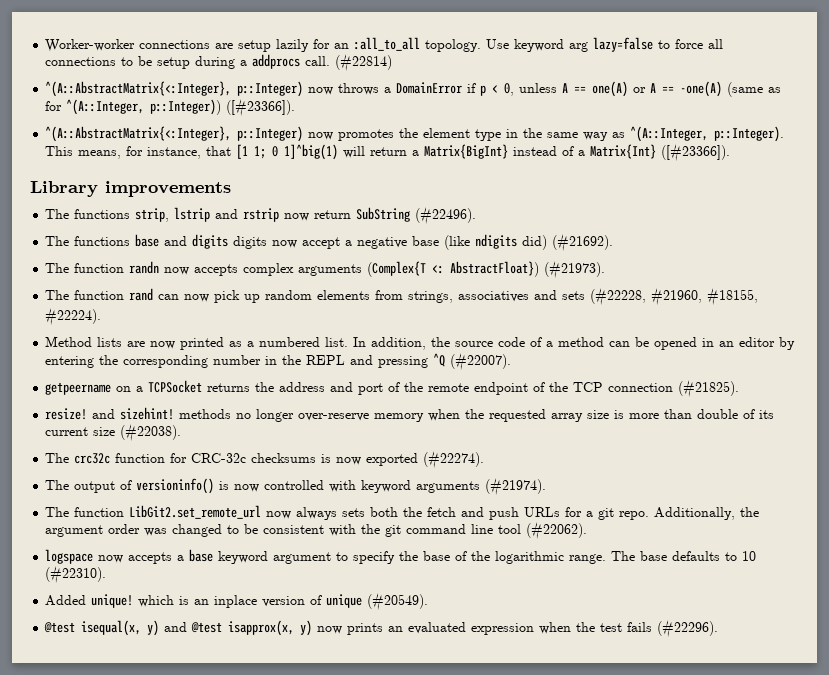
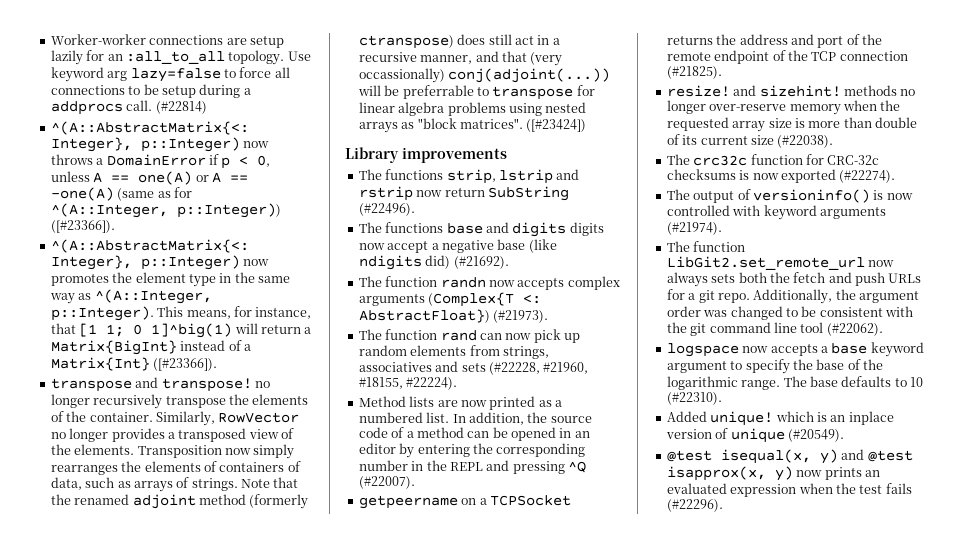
+ transpose and transpose! no longer recursively transpose the elements of the container. Similarly, RowVector no longer provides a transposed view of the elements. Transposition now simply rearranges the elements of containers of data, such as arrays of strings. Note that the renamed adjoint method (formerly ctranspose) does still act in a recursive manner, and that (very occassionally) conj(adjoint(...)) will be preferrable to transpose for linear algebra problems using nested arrays as "block matrices". ([#23424])

